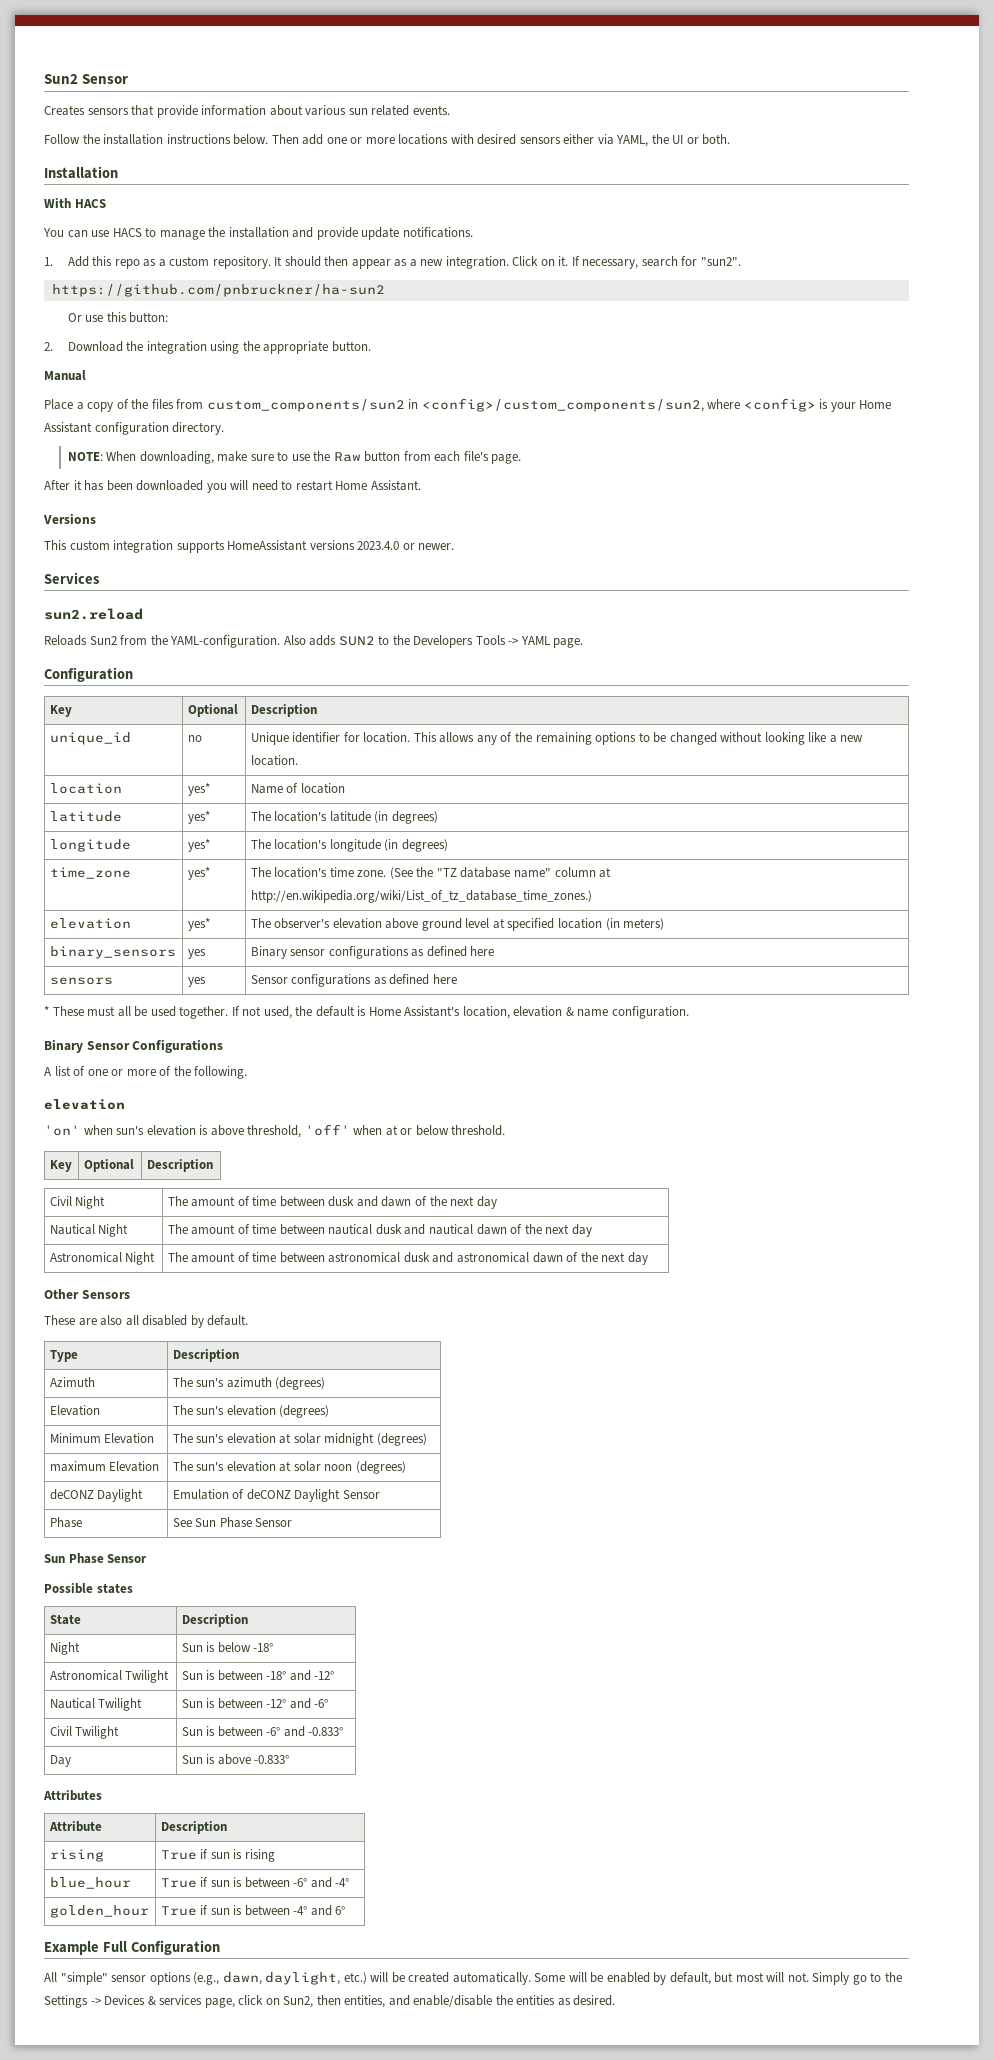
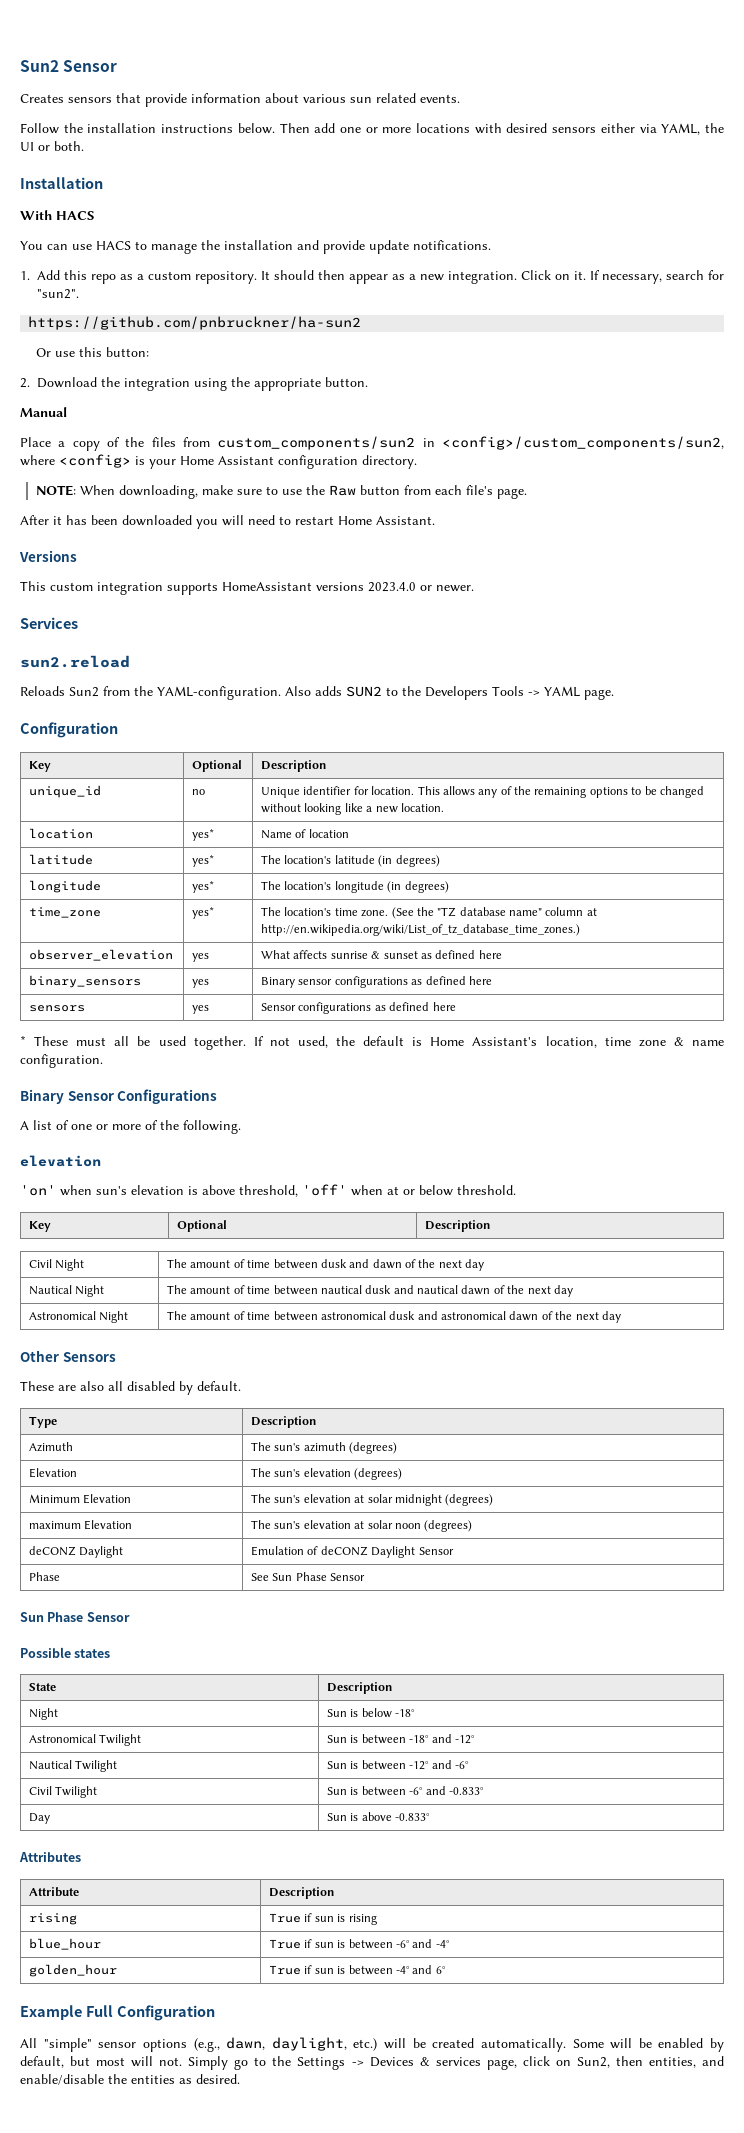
- elevation | yes* | The observer's elevation above ground level at specified location (in meters)
+ observer_elevation | yes | What affects sunrise & sunset as defined here
- If not used, the default is Home Assistant's location, elevation & name configuration.
+ If not used, the default is Home Assistant's location, time zone & name configuration.

